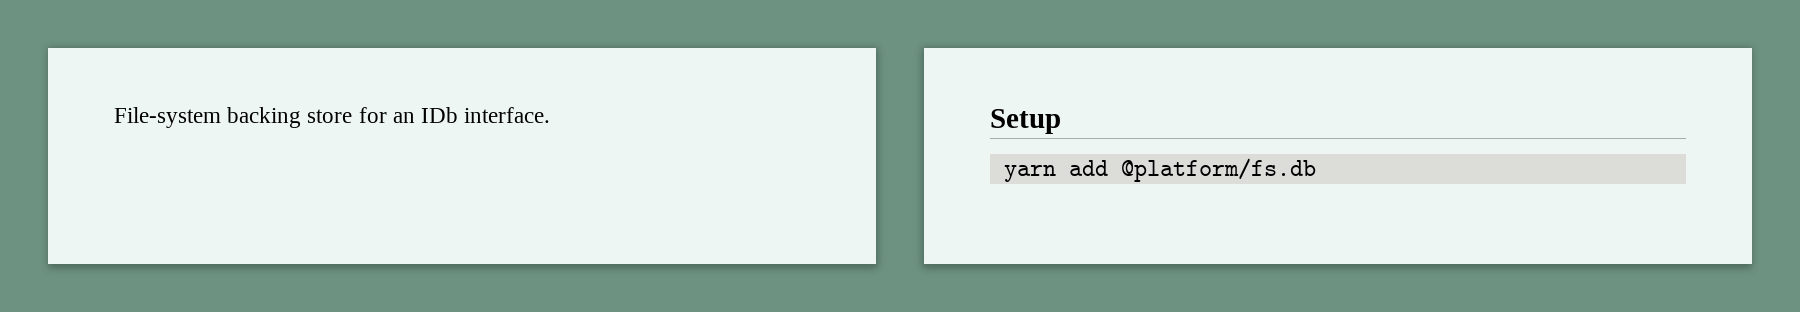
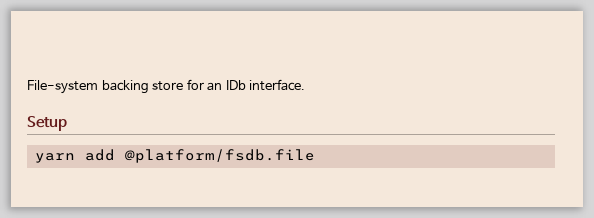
- yarn add @platform/fs.db
+ yarn add @platform/fsdb.file

